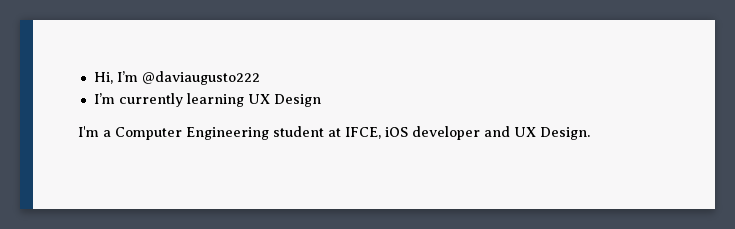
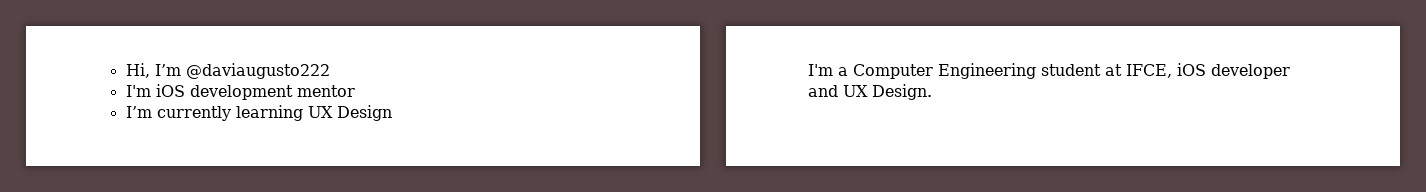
+ I'm iOS development mentor

